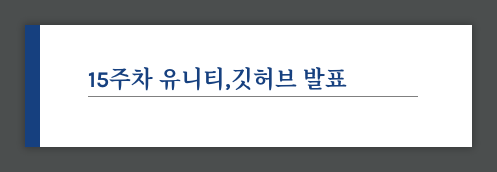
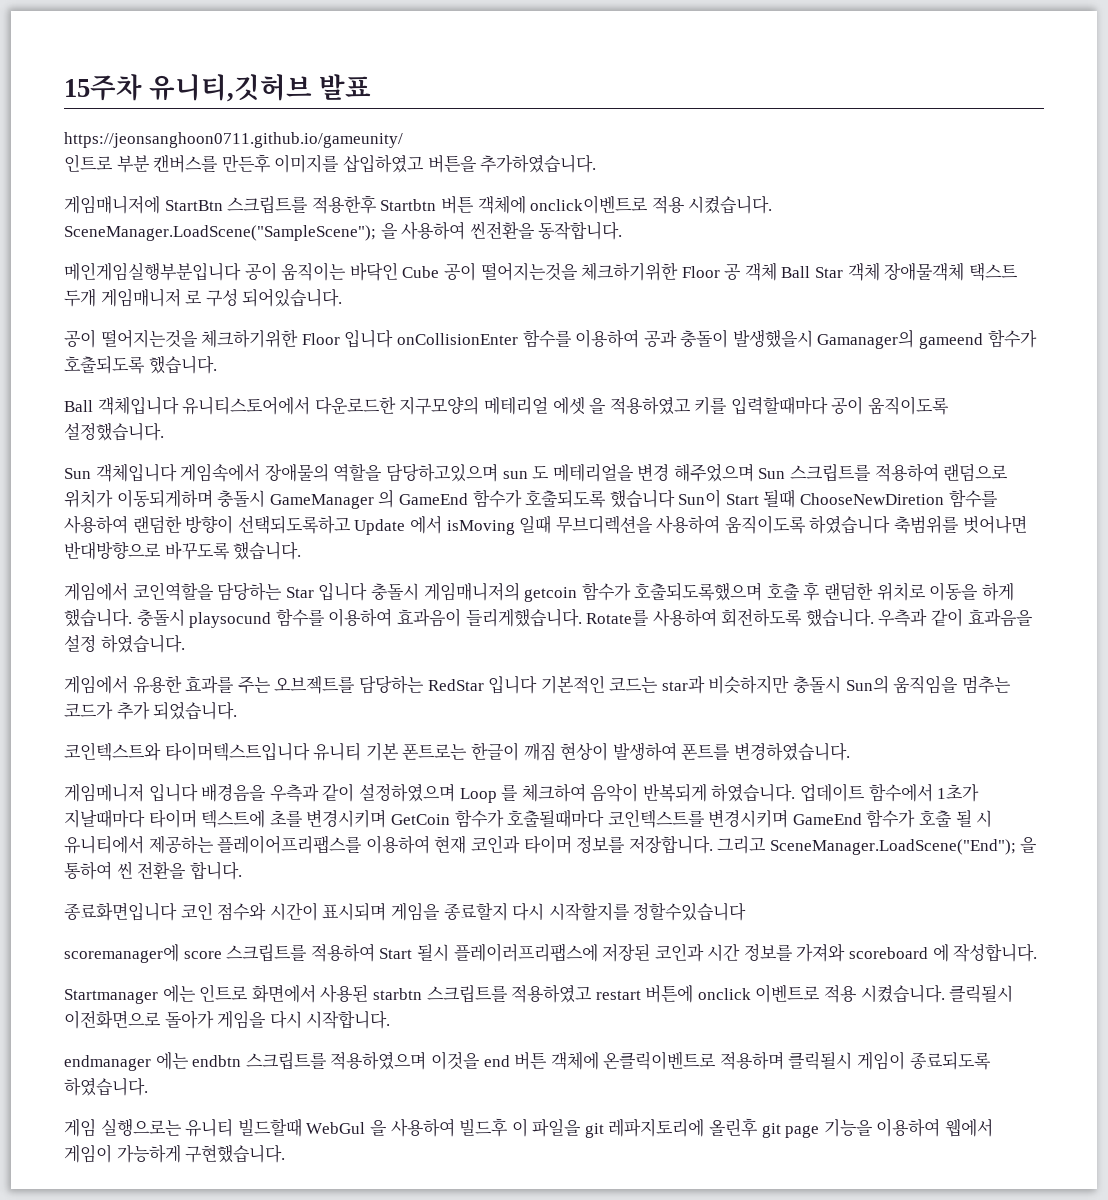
+ https://jeonsanghoon0711.github.io/gameunity/
+ 인트로 부분 캔버스를 만든후 이미지를 삽입하였고 버튼을 추가하였습니다.
+ 게임매니저에 StartBtn 스크립트를 적용한후 Startbtn 버튼 객체에 onclick이벤트로 적용 시켰습니다. SceneManager.LoadScene("SampleScene"); 을 사용하여 씬전환을 동작합니다.
+ 메인게임실행부분입니다 공이 움직이는 바닥인 Cube 공이 떨어지는것을 체크하기위한 Floor 공 객체 Ball Star 객체 장애물객체 택스트 두개 게임매니저 로 구성 되어있습니다.
+ 공이 떨어지는것을 체크하기위한 Floor 입니다 onCollisionEnter 함수를 이용하여 공과 충돌이 발생했을시 Gamanager의 gameend 함수가 호출되도록 했습니다.
+ Ball 객체입니다 유니티스토어에서 다운로드한 지구모양의 메테리얼 에셋 을 적용하였고 키를 입력할때마다 공이 움직이도록 설정했습니다.
+ Sun 객체입니다 게임속에서 장애물의 역할을 담당하고있으며 sun 도 메테리얼을 변경 해주었으며 Sun 스크립트를 적용하여 랜덤으로 위치가 이동되게하며 충돌시 GameManager 의 GameEnd 함수가 호출되도록 했습니다 Sun이 Start 될때 ChooseNewDiretion 함수를 사용하여 랜덤한 방향이 선택되도록하고 Update 에서 isMoving 일때 무브디렉션을 사용하여 움직이도록 하였습니다 축범위를 벗어나면 반대방향으로 바꾸도록 했습니다.
+ 게임에서 코인역할을 담당하는 Star 입니다 충돌시 게임매니저의 getcoin 함수가 호출되도록했으며 호출 후 랜덤한 위치로 이동을 하게 했습니다. 충돌시 playsocund 함수를 이용하여 효과음이 들리게했습니다. Rotate를 사용하여 회전하도록 했습니다. 우측과 같이 효과음을 설정 하였습니다.
+ 게임에서 유용한 효과를 주는 오브젝트를 담당하는 RedStar 입니다 기본적인 코드는 star과 비슷하지만 충돌시 Sun의 움직임을 멈추는 코드가 추가 되었습니다.
+ 코인텍스트와 타이머텍스트입니다 유니티 기본 폰트로는 한글이 깨짐 현상이 발생하여 폰트를 변경하였습니다.
+ 게임메니저 입니다 배경음을 우측과 같이 설정하였으며 Loop 를 체크하여 음악이 반복되게 하였습니다. 업데이트 함수에서 1초가 지날때마다 타이머 텍스트에 초를 변경시키며 GetCoin 함수가 호출될때마다 코인텍스트를 변경시키며 GameEnd 함수가 호출 될 시 유니티에서 제공하는 플레이어프리팹스를 이용하여 현재 코인과 타이머 정보를 저장합니다. 그리고 SceneManager.LoadScene("End"); 을 통하여 씬 전환을 합니다.
+ 종료화면입니다 코인 점수와 시간이 표시되며 게임을 종료할지 다시 시작할지를 정할수있습니다
+ scoremanager에 score 스크립트를 적용하여 Start 될시 플레이러프리팹스에 저장된 코인과 시간 정보를 가져와 scoreboard 에 작성합니다.
+ Startmanager 에는 인트로 화면에서 사용된 starbtn 스크립트를 적용하였고 restart 버튼에 onclick 이벤트로 적용 시켰습니다. 클릭될시 이전화면으로 돌아가 게임을 다시 시작합니다.
+ endmanager 에는 endbtn 스크립트를 적용하였으며 이것을 end 버튼 객체에 온클릭이벤트로 적용하며 클릭될시 게임이 종료되도록 하였습니다.
+ 게임 실행으로는 유니티 빌드할때 WebGul 을 사용하여 빌드후 이 파일을 git 레파지토리에 올린후 git page 기능을 이용하여 웹에서 게임이 가능하게 구현했습니다.

